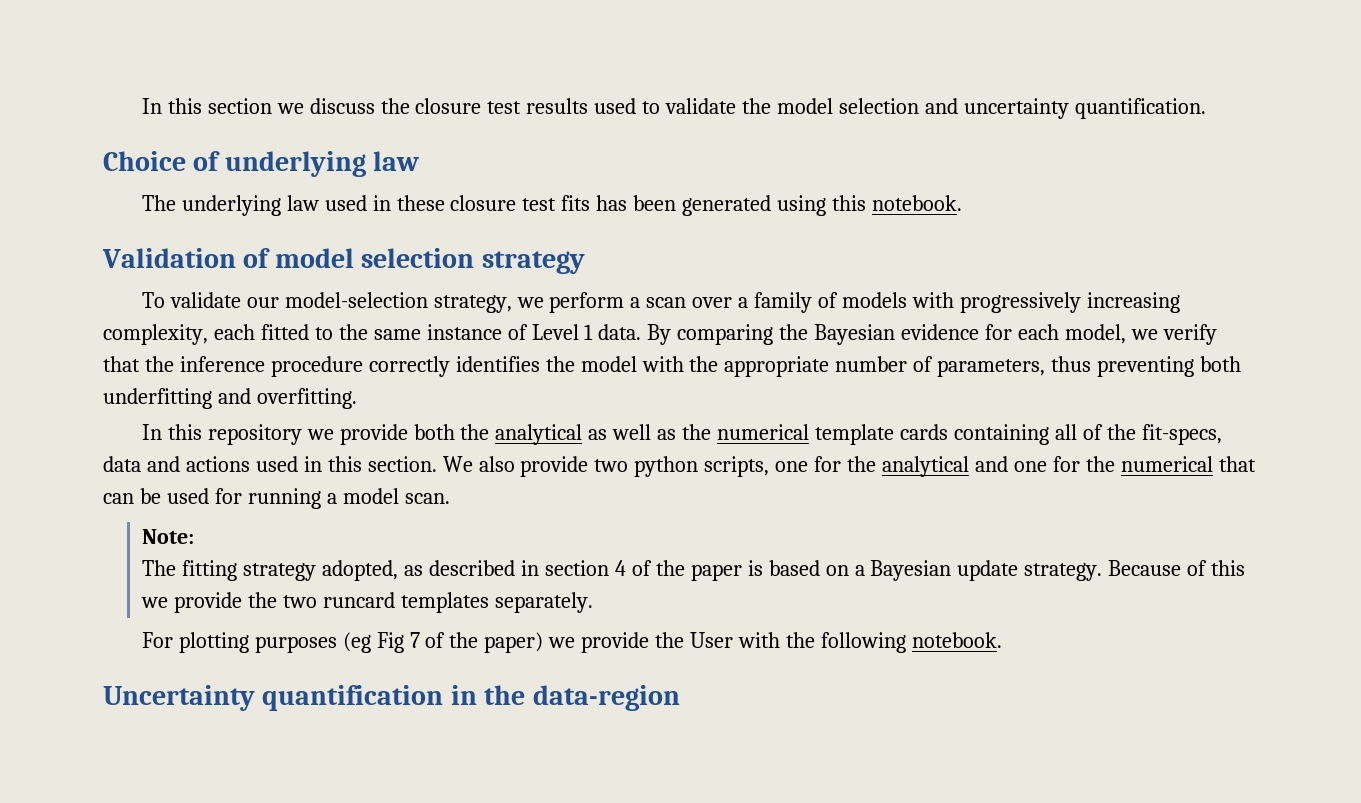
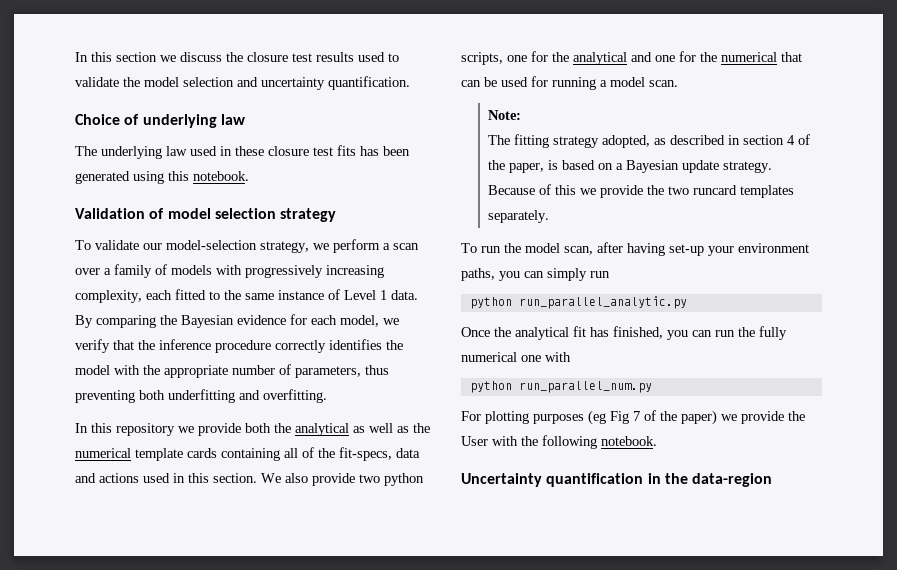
- The fitting strategy adopted, as described in section 4 of the paper is based on a Bayesian update strategy.
+ The fitting strategy adopted, as described in section 4 of the paper, is based on a Bayesian update strategy.
+ To run the model scan, after having set-up your environment paths, you can simply run
+ python run_parallel_analytic.py
+ Once the analytical fit has finished, you can run the fully numerical one with
+ python run_parallel_num.py

